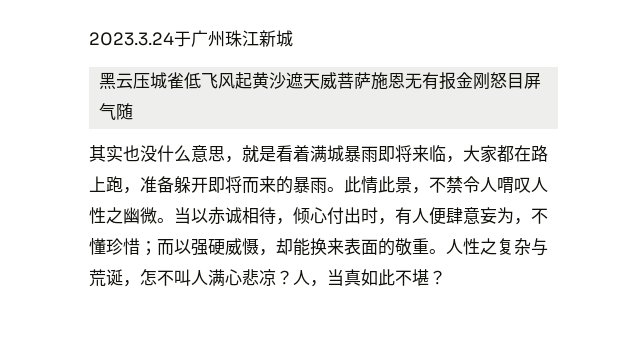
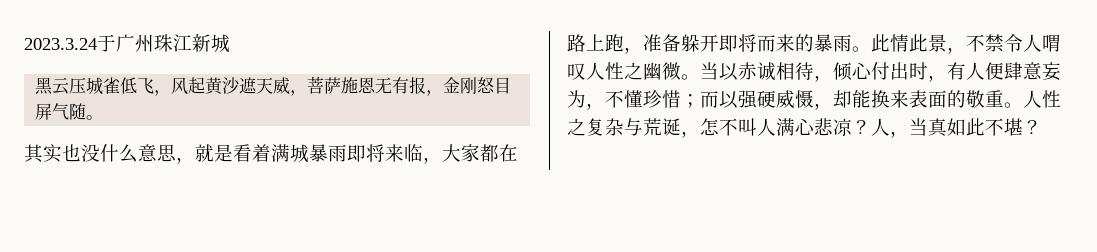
- 黑云压城雀低飞风起黄沙遮天威菩萨施恩无有报金刚怒目屏气随
+ 黑云压城雀低飞，风起黄沙遮天威，菩萨施恩无有报，金刚怒目屏气随。

